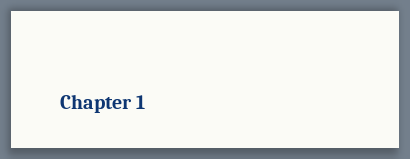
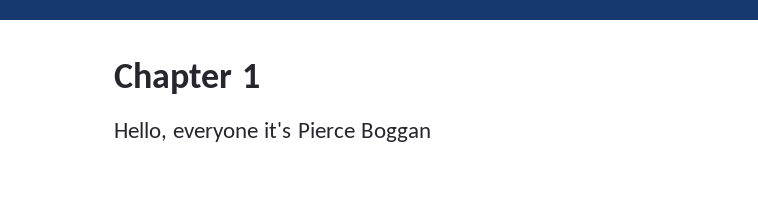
+ Hello, everyone it's Pierce Boggan

